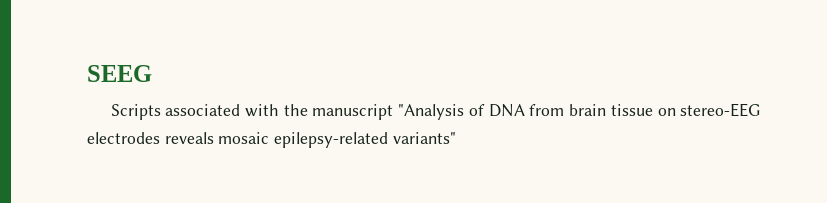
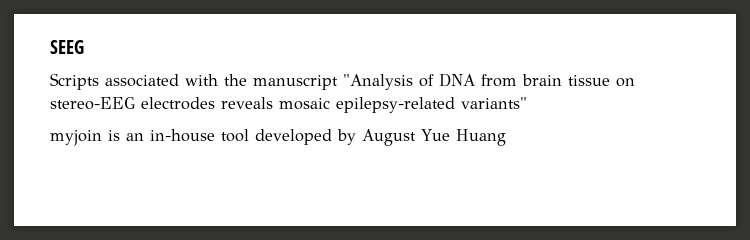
+ myjoin is an in-house tool developed by August Yue Huang

